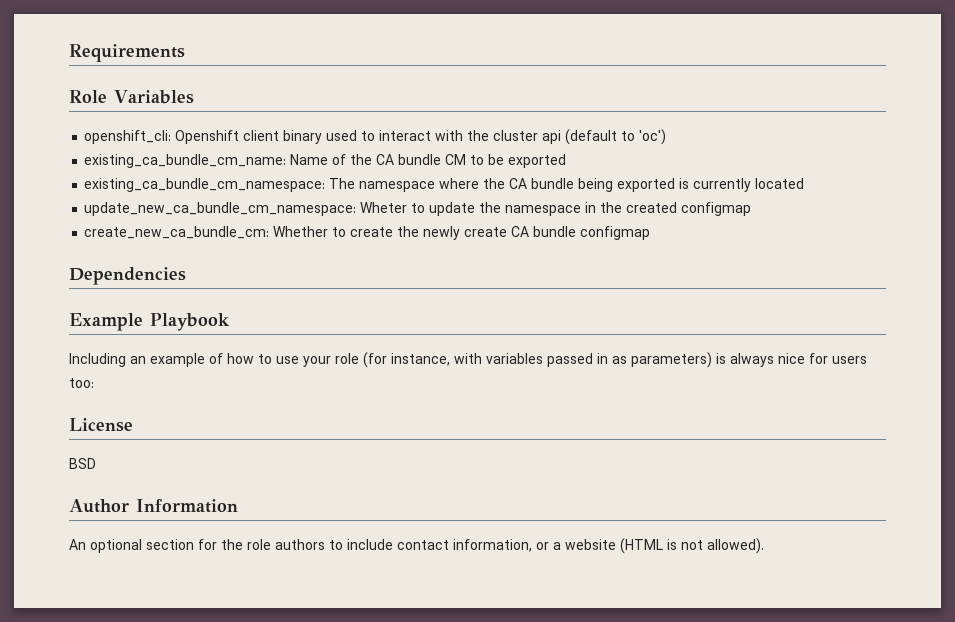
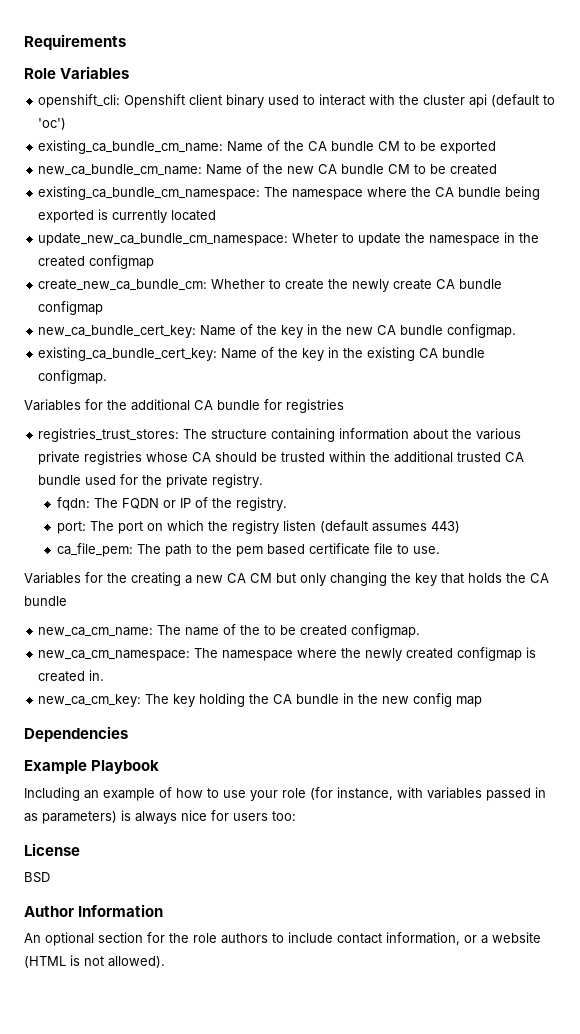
+ new_ca_bundle_cm_name: Name of the new CA bundle CM to be created
+ new_ca_bundle_cert_key: Name of the key in the new CA bundle configmap.
+ existing_ca_bundle_cert_key: Name of the key in the existing CA bundle configmap.
+ Variables for the additional CA bundle for registries
+ registries_trust_stores: The structure containing information about the various private registries whose CA should be trusted within the additional trusted CA bundle used for the private registry.
+ fqdn: The FQDN or IP of the registry.
+ port: The port on which the registry listen (default assumes 443)
+ ca_file_pem: The path to the pem based certificate file to use.
+ Variables for the creating a new CA CM but only changing the key that holds the CA bundle
+ new_ca_cm_name: The name of the to be created configmap.
+ new_ca_cm_namespace: The namespace where the newly created configmap is created in.
+ new_ca_cm_key: The key holding the CA bundle in the new config map

